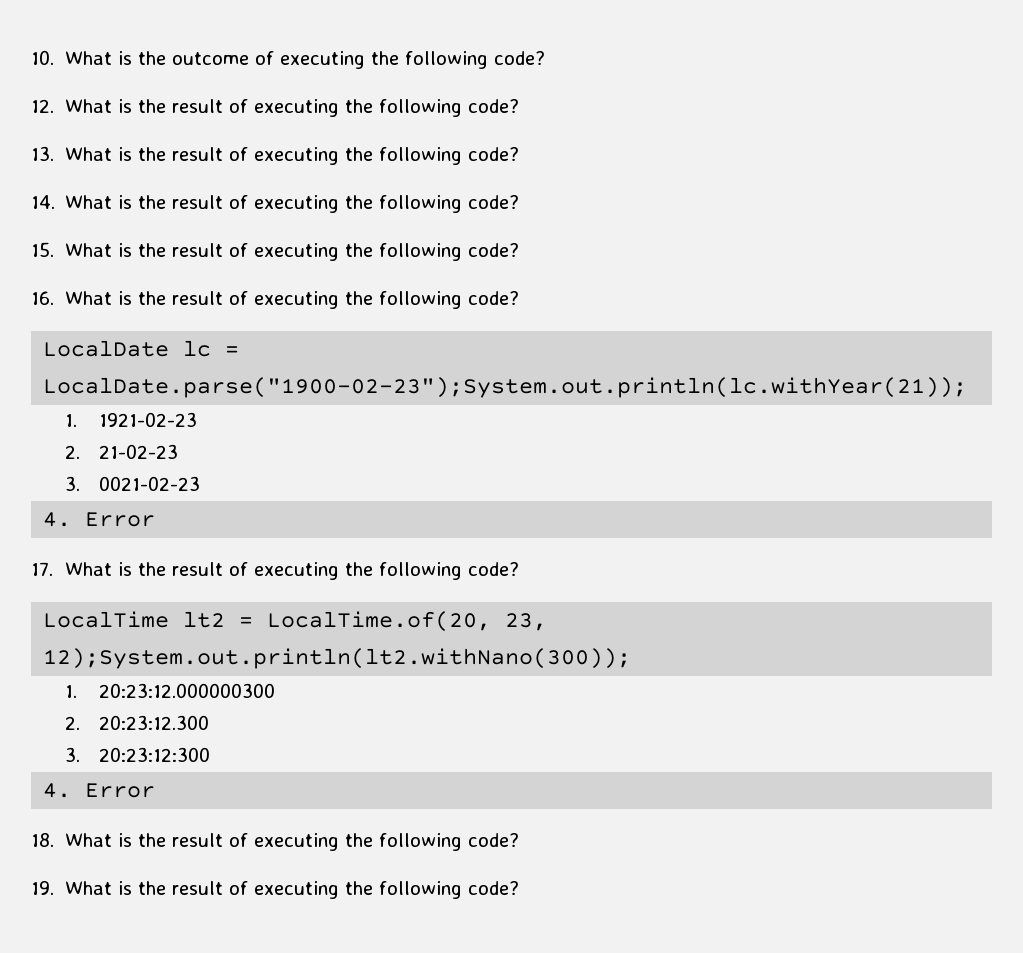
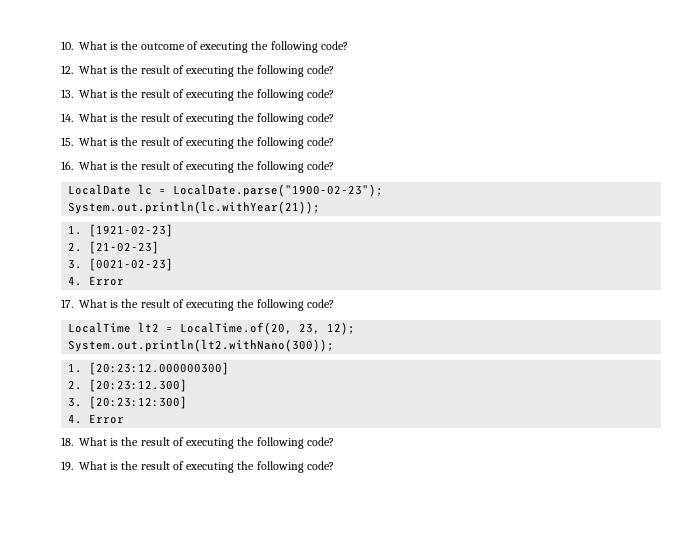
- LocalDate lc = LocalDate.parse("1900-02-23");System.out.println(lc.withYear(21));
- 1. 1921-02-23
- 2. 21-02-23
- 3. 0021-02-23
+ LocalDate lc = LocalDate.parse("1900-02-23");
+ System.out.println(lc.withYear(21));
+ 1. [1921-02-23]
+ 2. [21-02-23]
+ 3. [0021-02-23]
- LocalTime lt2 = LocalTime.of(20, 23, 12);System.out.println(lt2.withNano(300));
- 1. 20:23:12.000000300
- 2. 20:23:12.300
- 3. 20:23:12:300
+ LocalTime lt2 = LocalTime.of(20, 23, 12);
+ System.out.println(lt2.withNano(300));
+ 1. [20:23:12.000000300]
+ 2. [20:23:12.300]
+ 3. [20:23:12:300]

